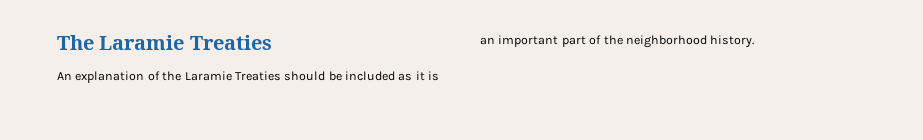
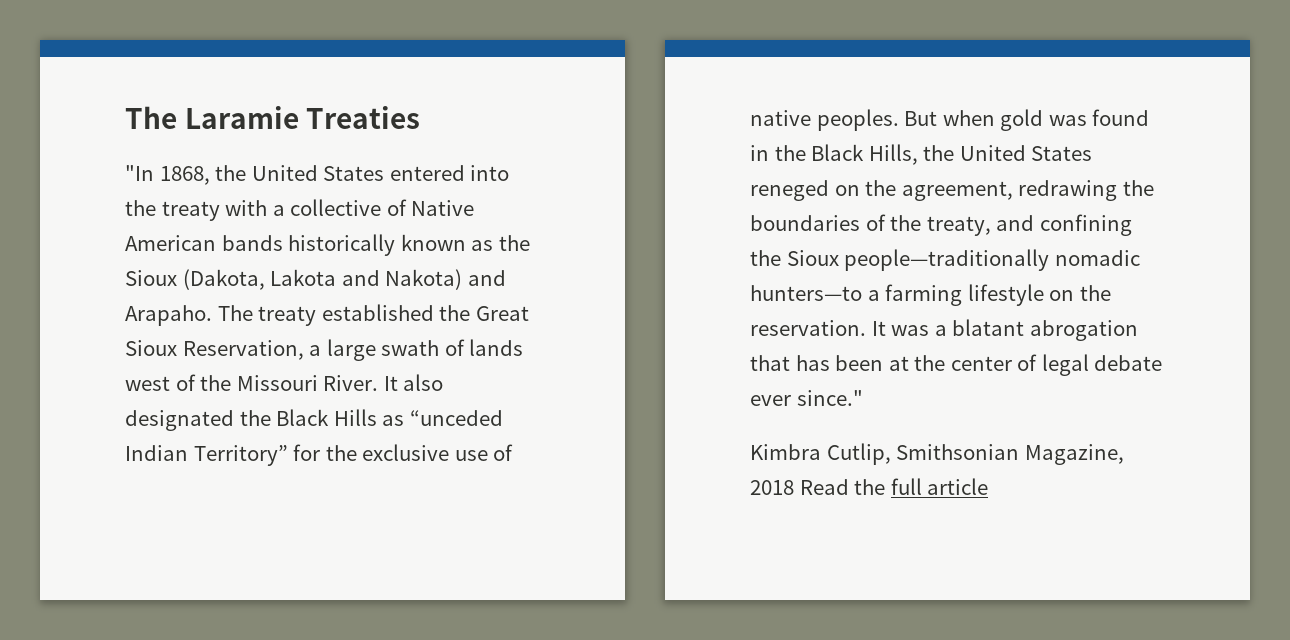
- An explanation of the Laramie Treaties should be included as it is an important part of the neighborhood history.
+ "In 1868, the United States entered into the treaty with a collective of Native American bands historically known as the Sioux (Dakota, Lakota and Nakota) and Arapaho. The treaty established the Great Sioux Reservation, a large swath of lands west of the Missouri River. It also designated the Black Hills as “unceded Indian Territory” for the exclusive use of native peoples. But when gold was found in the Black Hills, the United States reneged on the agreement, redrawing the boundaries of the treaty, and confining the Sioux people—traditionally nomadic hunters—to a farming lifestyle on the reservation. It was a blatant abrogation that has been at the center of legal debate ever since."
+ Kimbra Cutlip, Smithsonian Magazine, 2018 Read the full article

